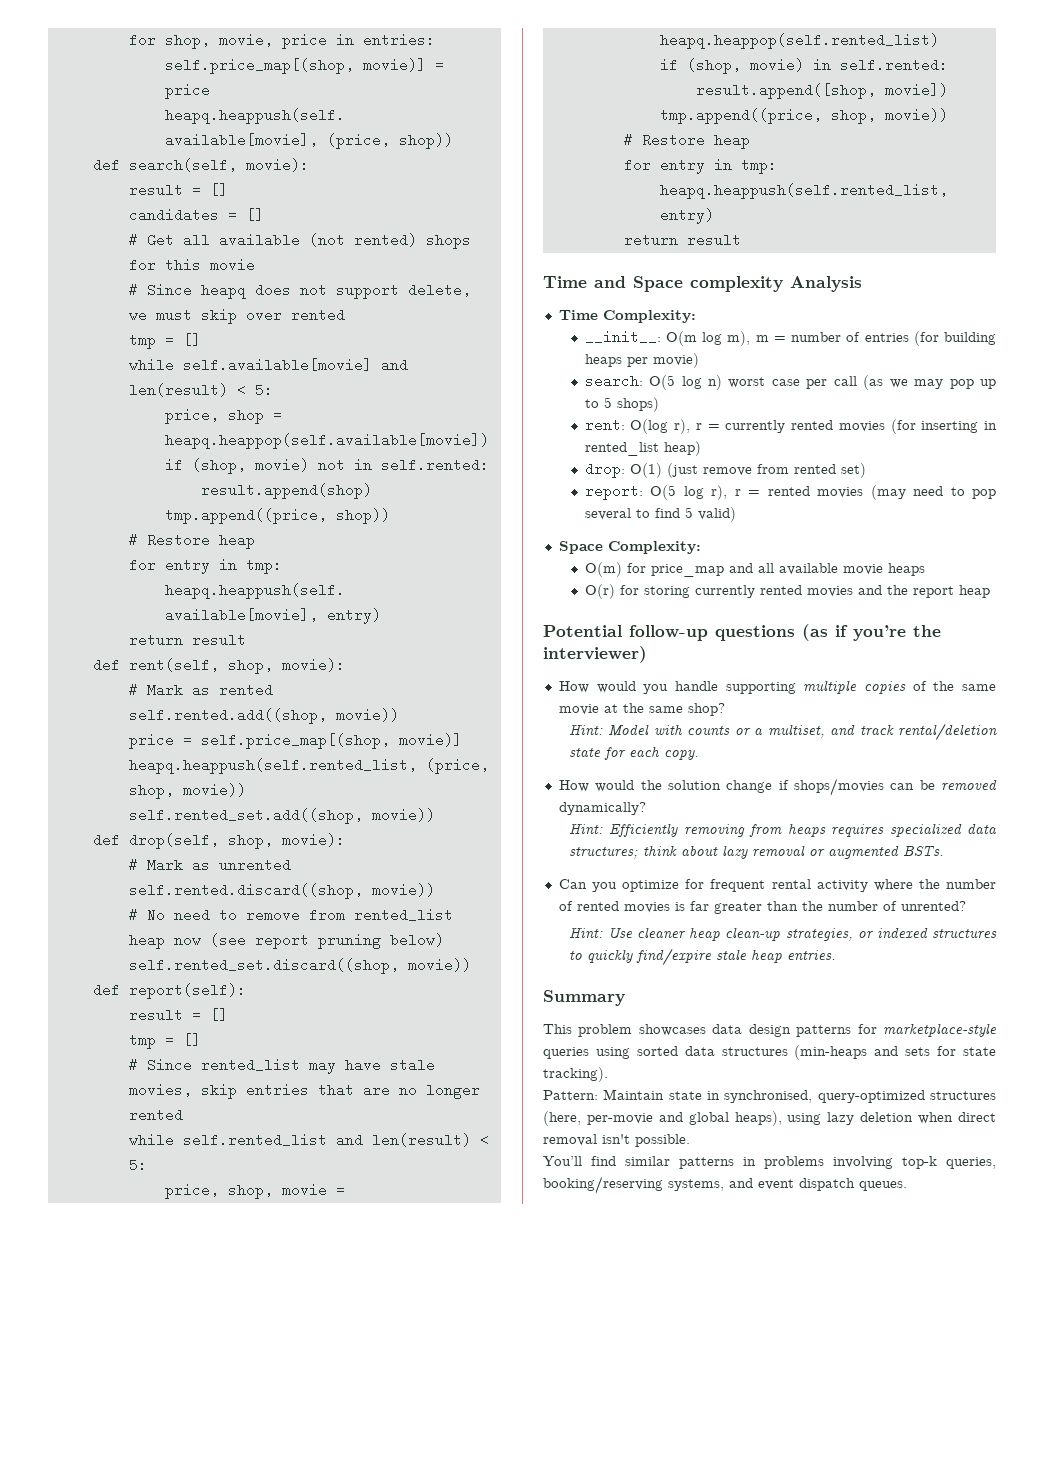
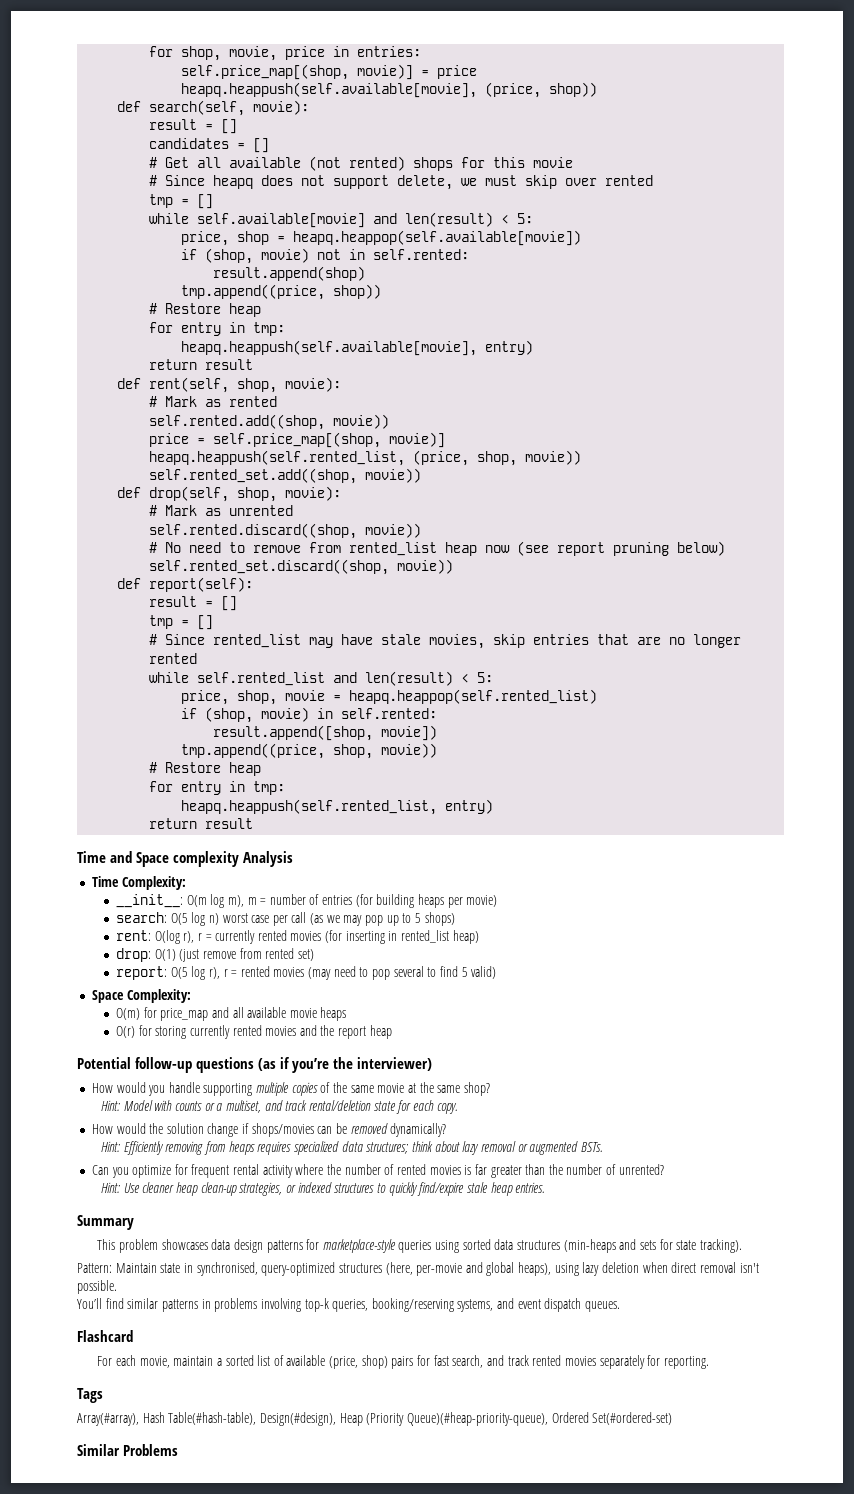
+ Flashcard
+ For each movie, maintain a sorted list of available (price, shop) pairs for fast search, and track rented movies separately for reporting.
+ Tags
+ Array(#array), Hash Table(#hash-table), Design(#design), Heap (Priority Queue)(#heap-priority-queue), Ordered Set(#ordered-set)
+ Similar Problems

